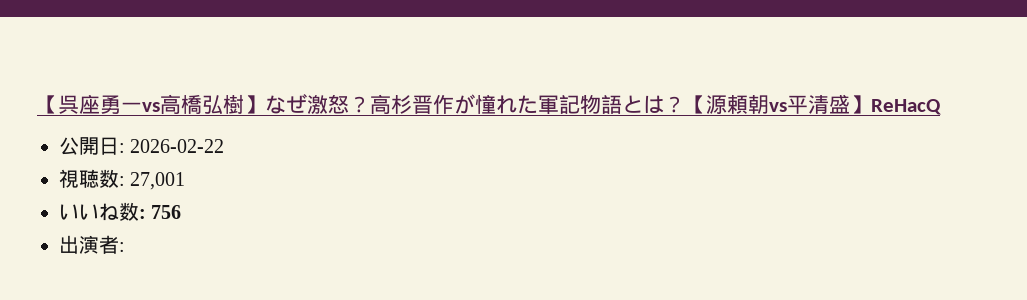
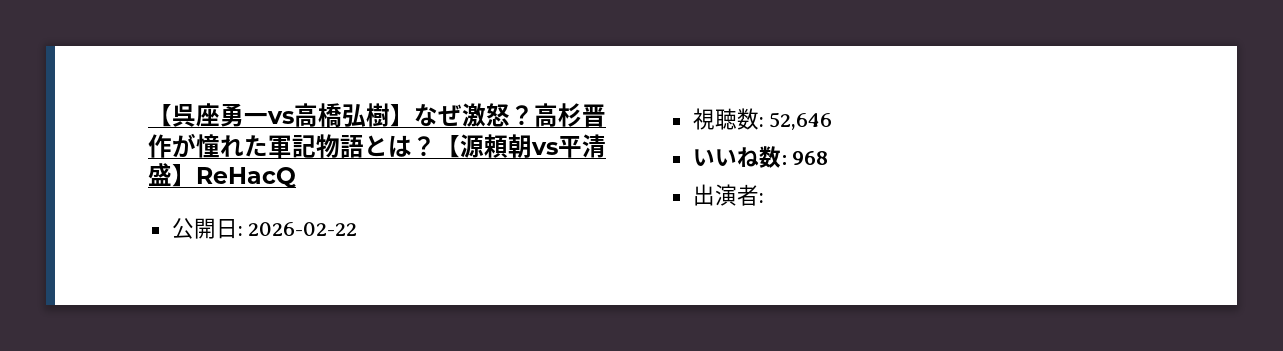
- 視聴数: 27,001
+ 視聴数: 52,646
- いいね数: 756
+ いいね数: 968

